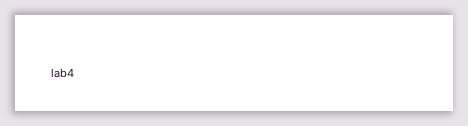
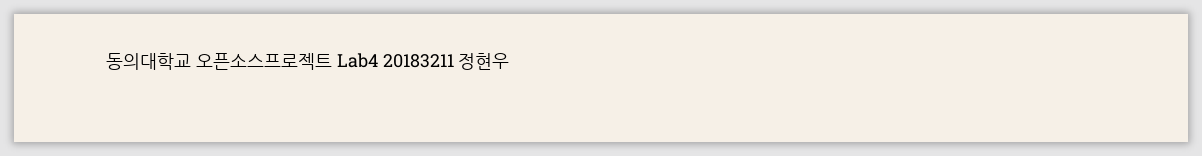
- lab4
+ 동의대학교 오픈소스프로젝트 Lab4 20183211 정현우

